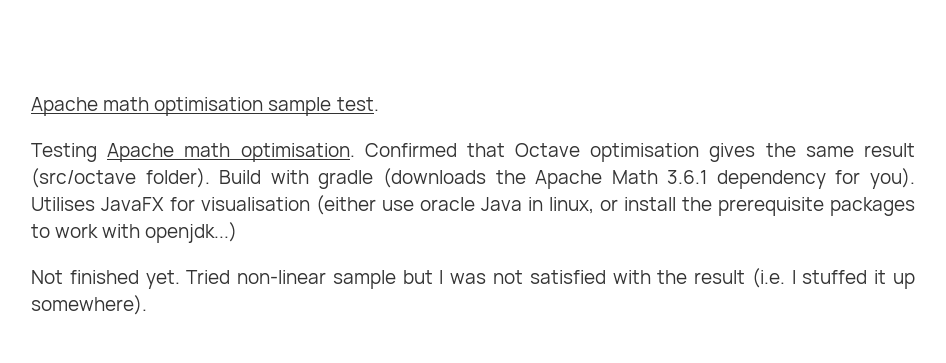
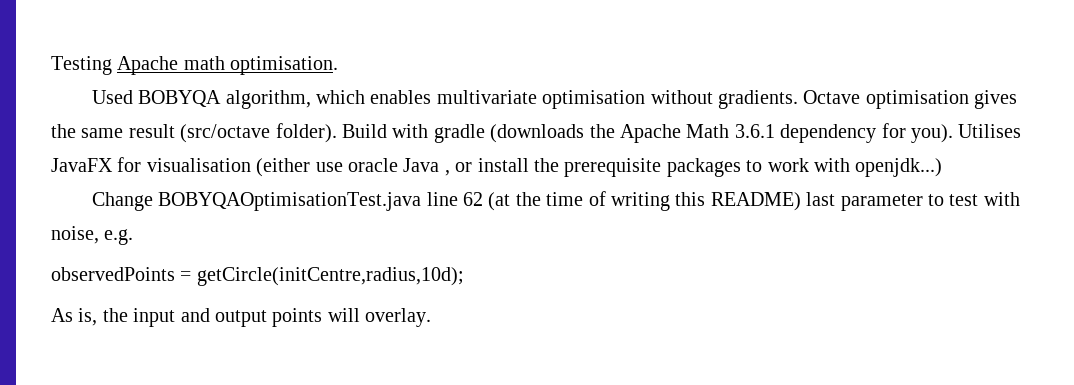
- Apache math optimisation sample test.
- Testing Apache math optimisation. Confirmed that Octave optimisation gives the same result (src/octave folder).
+ Testing Apache math optimisation.
+ Used BOBYQA algorithm, which enables multivariate optimisation without gradients. Octave optimisation gives the same result (src/octave folder).
- Utilises JavaFX for visualisation (either use oracle Java in linux, or install the prerequisite packages to work with openjdk...)
+ Utilises JavaFX for visualisation (either use oracle Java , or install the prerequisite packages to work with openjdk...)
- Not finished yet. Tried non-linear sample but I was not satisfied with the result (i.e. I stuffed it up somewhere).
+ Change BOBYQAOptimisationTest.java line 62 (at the time of writing this README) last parameter to test with noise, e.g.
+ observedPoints = getCircle(initCentre,radius,10d);
+ As is, the input and output points will overlay.

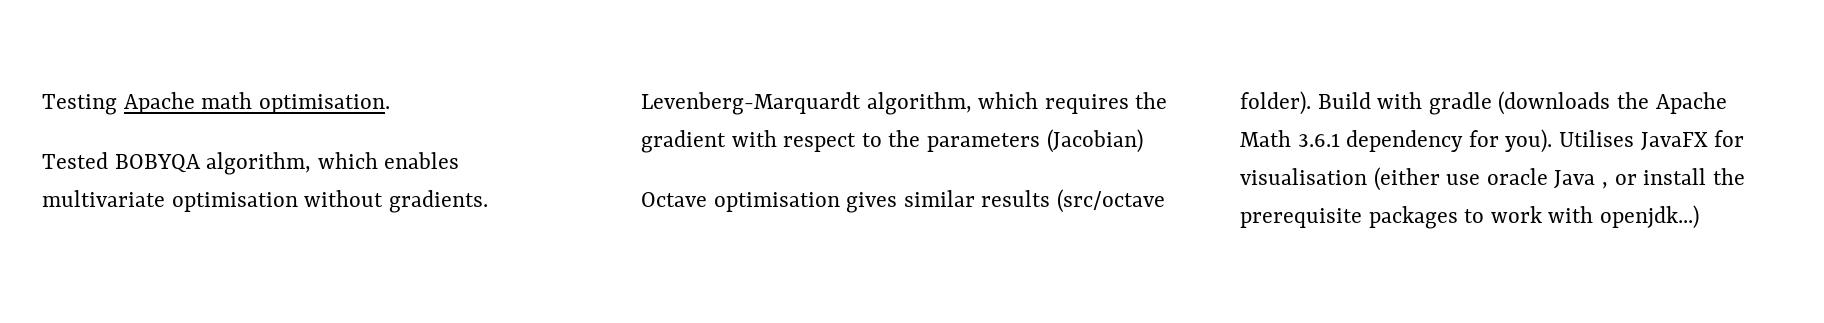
- Used BOBYQA algorithm, which enables multivariate optimisation without gradients.
+ Tested BOBYQA algorithm, which enables multivariate optimisation without gradients.
- Octave optimisation gives the same result (src/octave folder).
+ Levenberg-Marquardt algorithm, which requires the gradient with respect to the parameters (Jacobian)
+ Octave optimisation gives similar results (src/octave folder).
- Change BOBYQAOptimisationTest.java line 62 (at the time of writing this README) last parameter to test with noise, e.g.
- observedPoints = getCircle(initCentre,radius,10d);
- As is, the input and output points will overlay.

